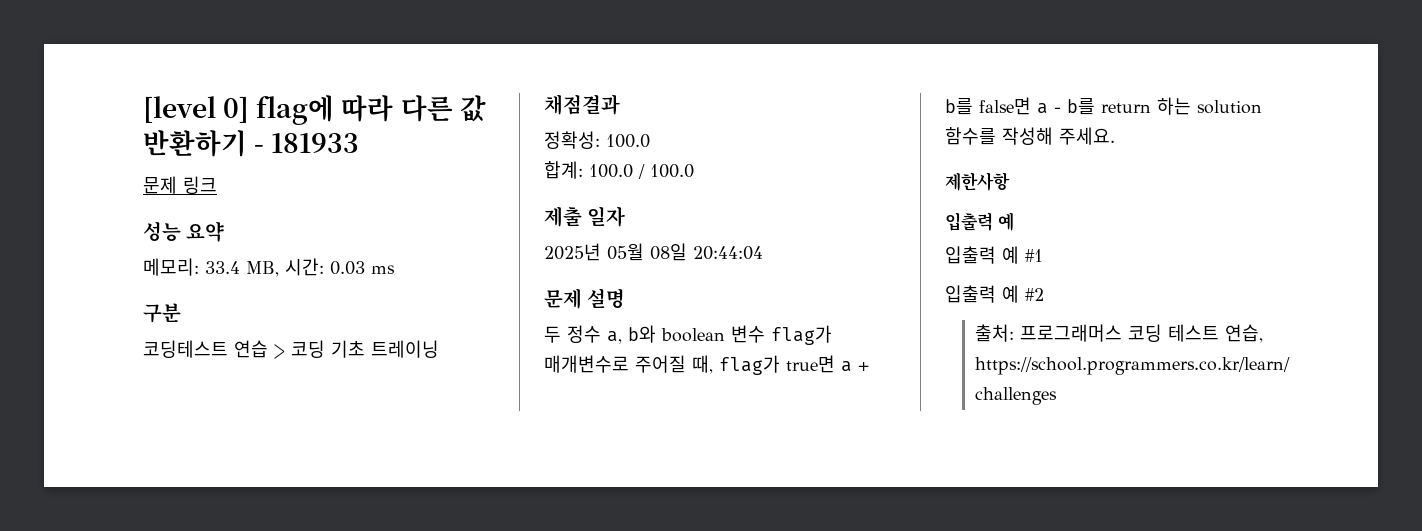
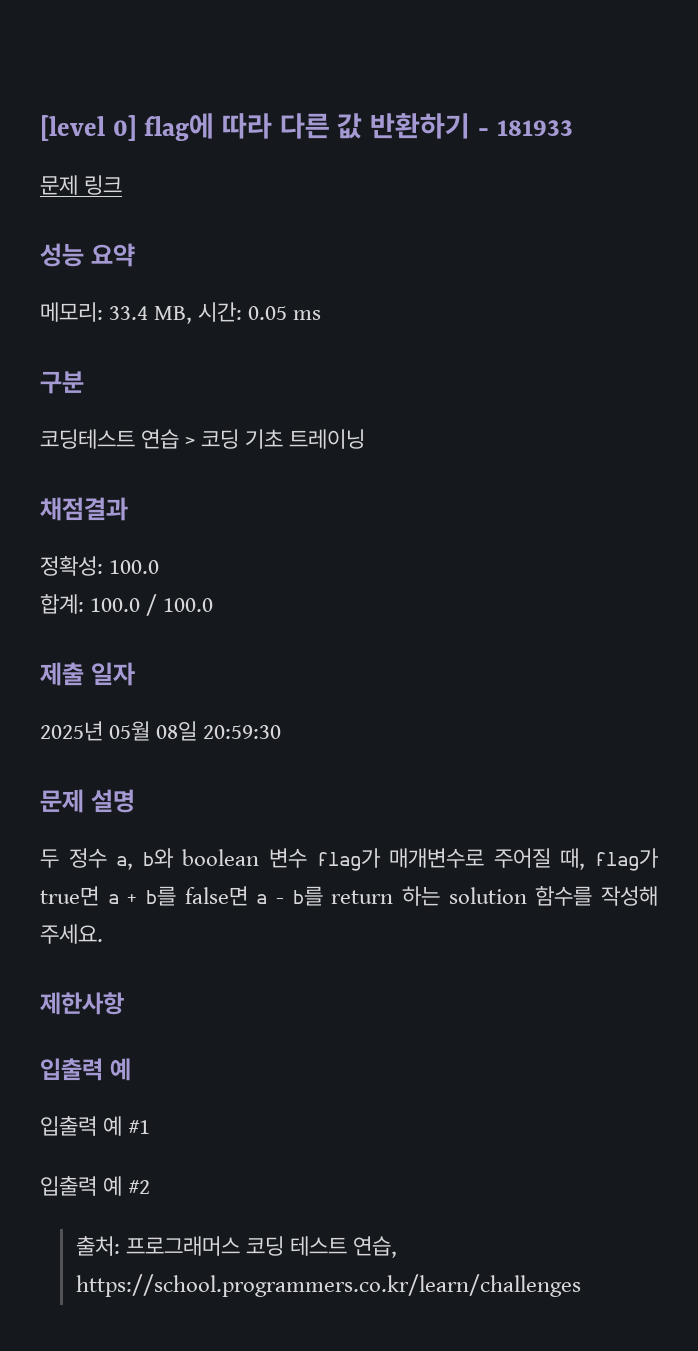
- 메모리: 33.4 MB, 시간: 0.03 ms
+ 메모리: 33.4 MB, 시간: 0.05 ms
- 2025년 05월 08일 20:44:04
+ 2025년 05월 08일 20:59:30

